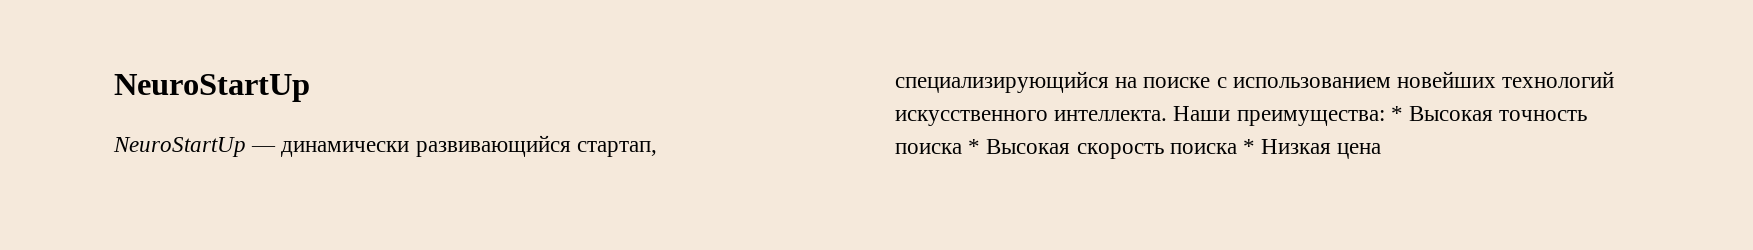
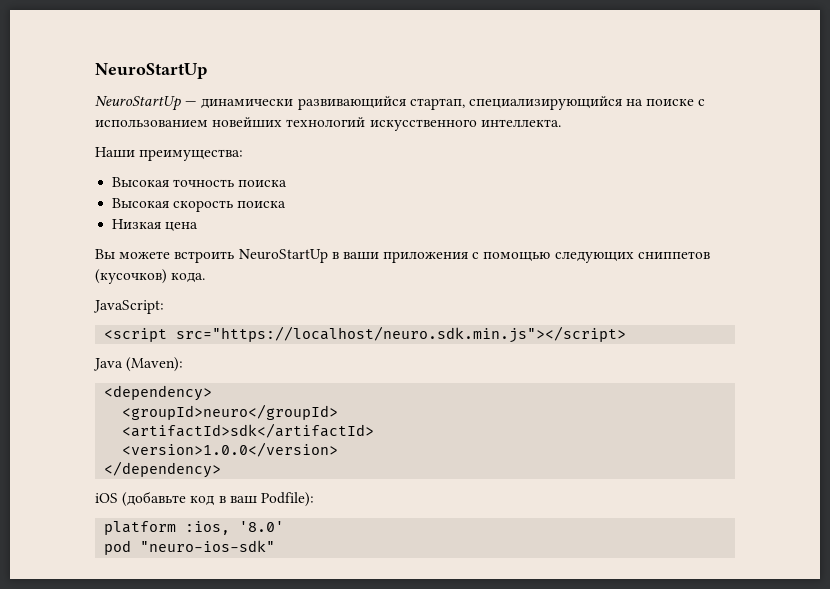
- NeuroStartUp — динамически развивающийся стартап, специализирующийся на поиске с использованием новейших технологий искусственного интеллекта. Наши преимущества: * Высокая точность поиска * Высокая скорость поиска * Низкая цена
+ NeuroStartUp — динамически развивающийся стартап, специализирующийся на поиске с использованием новейших технологий искусственного интеллекта.
+ Наши преимущества:
+ Высокая точность поиска
+ Высокая скорость поиска
+ Низкая цена
+ Вы можете встроить NeuroStartUp в ваши приложения с помощью следующих сниппетов (кусочков) кода.
+ JavaScript:
+ <script src="https://localhost/neuro.sdk.min.js"></script>
+ Java (Maven):
+ <dependency>
+ <groupId>neuro</groupId>
+ <artifactId>sdk</artifactId>
+ <version>1.0.0</version>
+ </dependency>
+ iOS (добавьте код в ваш Podfile):
+ platform :ios, '8.0'
+ pod "neuro-ios-sdk"

